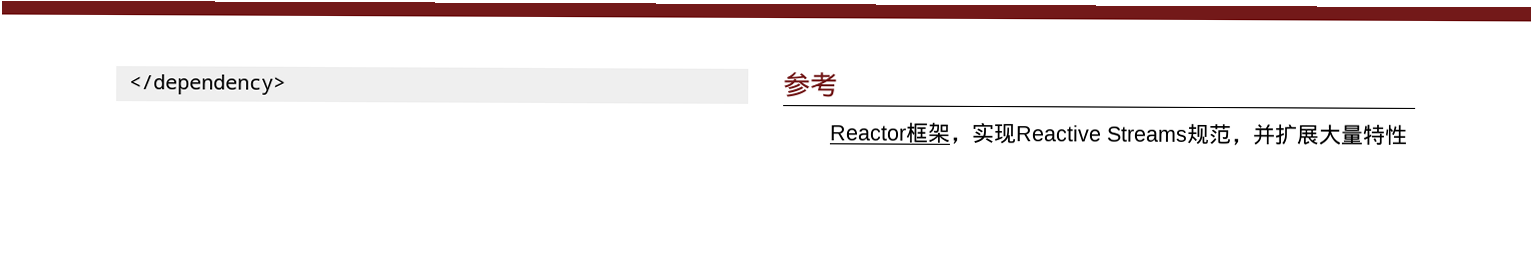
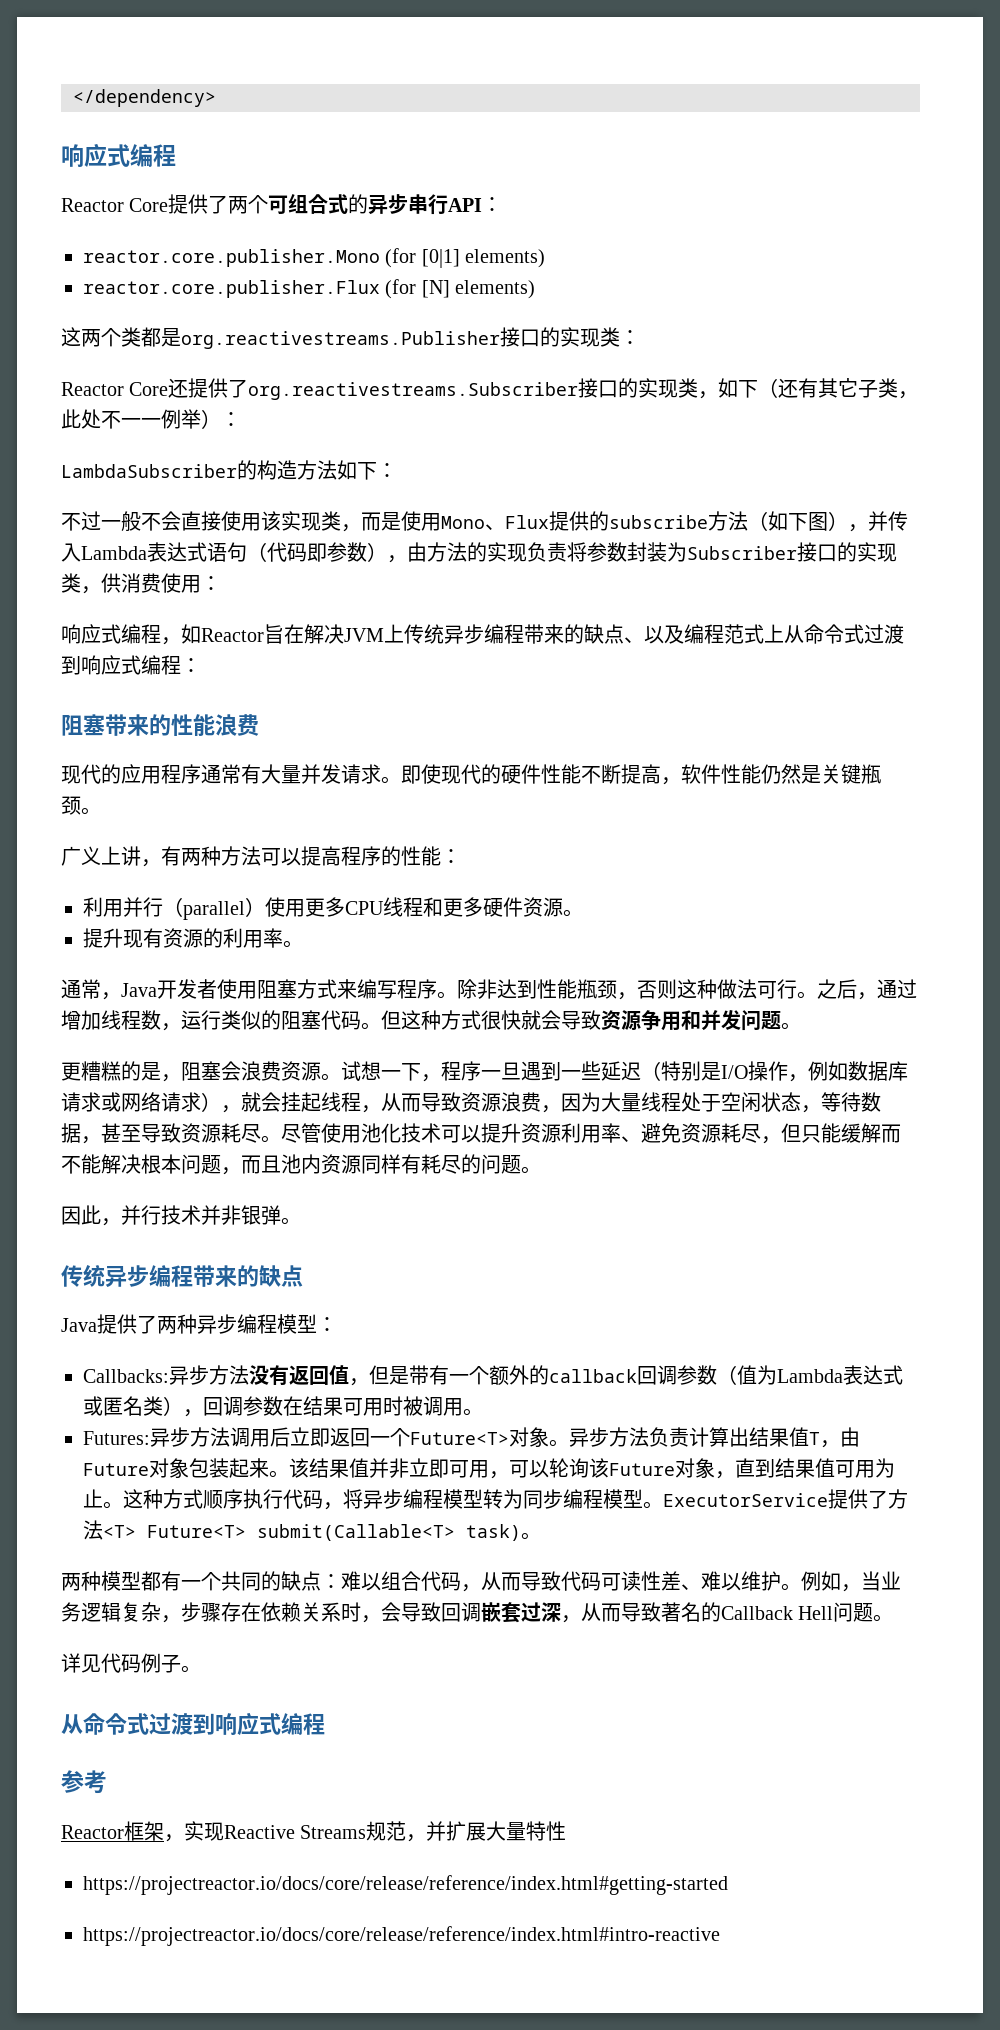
  </dependency>
+ 响应式编程
+ Reactor Core提供了两个可组合式的异步串行API：
+ reactor.core.publisher.Mono (for [0|1] elements)
+ reactor.core.publisher.Flux (for [N] elements)
+ 这两个类都是org.reactivestreams.Publisher接口的实现类：
+ Reactor Core还提供了org.reactivestreams.Subscriber接口的实现类，如下（还有其它子类，此处不一一例举）：
+ LambdaSubscriber的构造方法如下：
+ 不过一般不会直接使用该实现类，而是使用Mono、Flux提供的subscribe方法（如下图），并传入Lambda表达式语句（代码即参数），由方法的实现负责将参数封装为Subscriber接口的实现类，供消费使用：
+ 响应式编程，如Reactor旨在解决JVM上传统异步编程带来的缺点、以及编程范式上从命令式过渡到响应式编程：
+ 阻塞带来的性能浪费
+ 现代的应用程序通常有大量并发请求。即使现代的硬件性能不断提高，软件性能仍然是关键瓶颈。
+ 广义上讲，有两种方法可以提高程序的性能：
+ 利用并行（parallel）使用更多CPU线程和更多硬件资源。
+ 提升现有资源的利用率。
+ 通常，Java开发者使用阻塞方式来编写程序。除非达到性能瓶颈，否则这种做法可行。之后，通过增加线程数，运行类似的阻塞代码。但这种方式很快就会导致资源争用和并发问题。
+ 更糟糕的是，阻塞会浪费资源。试想一下，程序一旦遇到一些延迟（特别是I/O操作，例如数据库请求或网络请求），就会挂起线程，从而导致资源浪费，因为大量线程处于空闲状态，等待数据，甚至导致资源耗尽。尽管使用池化技术可以提升资源利用率、避免资源耗尽，但只能缓解而不能解决根本问题，而且池内资源同样有耗尽的问题。
+ 因此，并行技术并非银弹。
+ 传统异步编程带来的缺点
+ Java提供了两种异步编程模型：
+ Callbacks:异步方法没有返回值，但是带有一个额外的callback回调参数（值为Lambda表达式或匿名类），回调参数在结果可用时被调用。
+ Futures:异步方法调用后立即返回一个Future<T>对象。异步方法负责计算出结果值T，由Future对象包装起来。该结果值并非立即可用，可以轮询该Future对象，直到结果值可用为止。这种方式顺序执行代码，将异步编程模型转为同步编程模型。ExecutorService提供了方法<T> Future<T> submit(Callable<T> task)。
+ 两种模型都有一个共同的缺点：难以组合代码，从而导致代码可读性差、难以维护。例如，当业务逻辑复杂，步骤存在依赖关系时，会导致回调嵌套过深，从而导致著名的Callback Hell问题。
+ 详见代码例子。
+ 从命令式过渡到响应式编程
+ https://projectreactor.io/docs/core/release/reference/index.html#getting-started
+ https://projectreactor.io/docs/core/release/reference/index.html#intro-reactive

